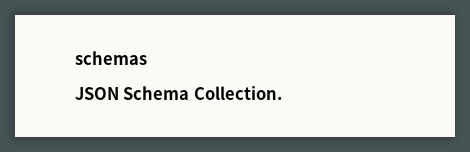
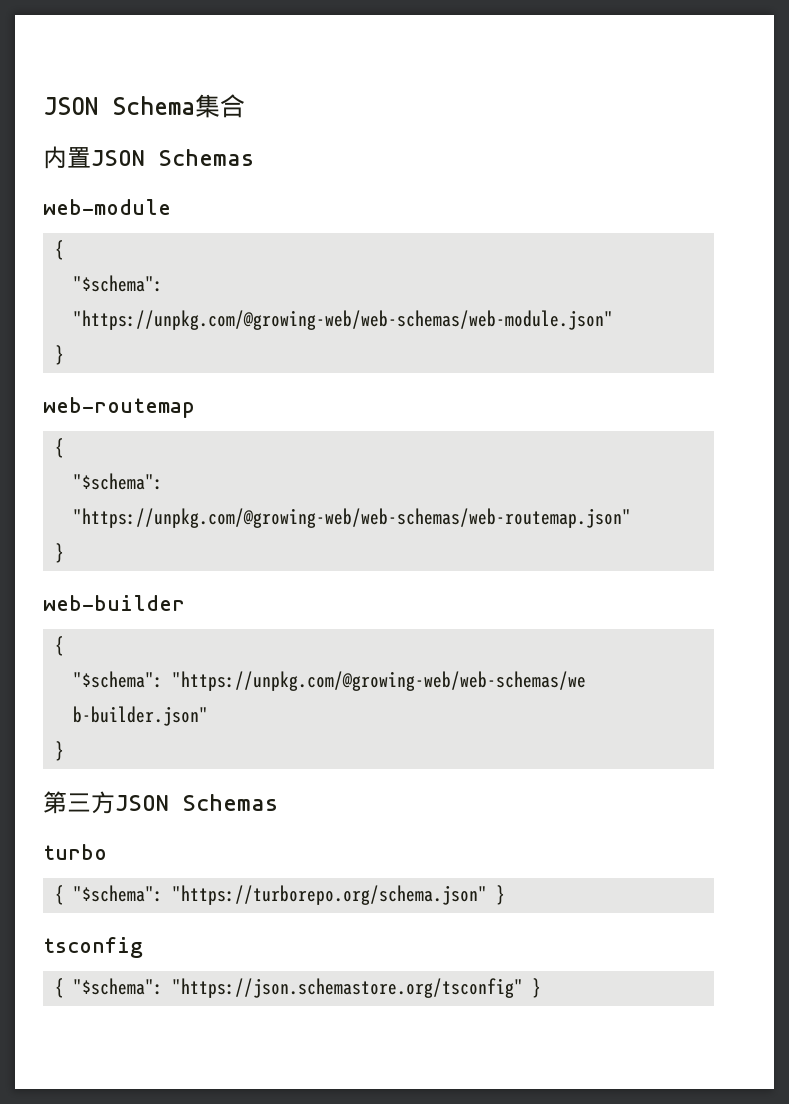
- schemas
- JSON Schema Collection.
+ JSON Schema集合
+ 内置JSON Schemas
+ web-module
+ {
+ "$schema": "https://unpkg.com/@growing-web/web-schemas/web-module.json"
+ }
+ web-routemap
+ {
+ "$schema": "https://unpkg.com/@growing-web/web-schemas/web-routemap.json"
+ }
+ web-builder
+ {
+ "$schema": "https://unpkg.com/@growing-web/web-schemas/we b-builder.json"
+ }
+ 第三方JSON Schemas
+ turbo
+ { "$schema": "https://turborepo.org/schema.json" }
+ tsconfig
+ { "$schema": "https://json.schemastore.org/tsconfig" }

